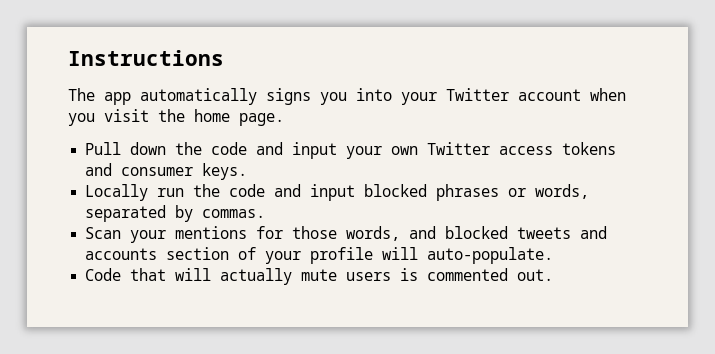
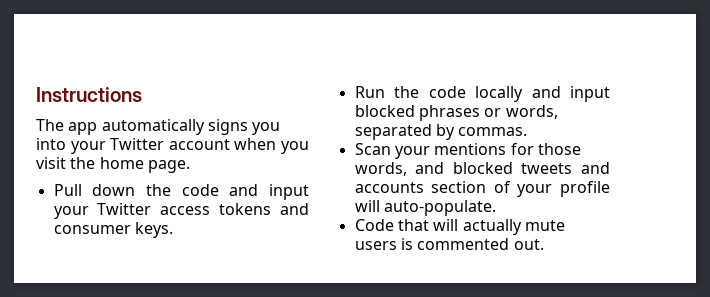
- Pull down the code and input your own Twitter access tokens and consumer keys.
+ Pull down the code and input your Twitter access tokens and consumer keys.
- Locally run the code and input blocked phrases or words, separated by commas.
+ Run the code locally and input blocked phrases or words, separated by commas.

